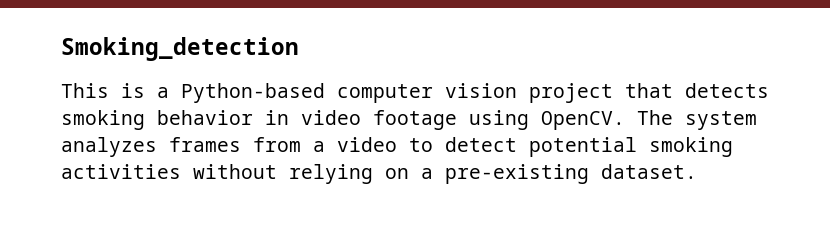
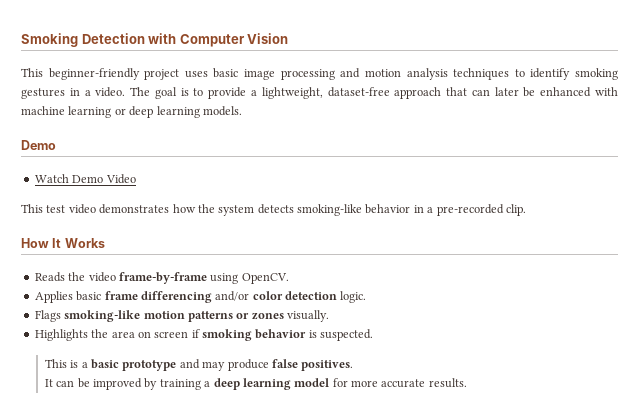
- Smoking_detection
- This is a Python-based computer vision project that detects smoking behavior in video footage using OpenCV. The system analyzes frames from a video to detect potential smoking activities without relying on a pre-existing dataset.
+ Smoking Detection with Computer Vision
+ This beginner-friendly project uses basic image processing and motion analysis techniques to identify smoking gestures in a video. The goal is to provide a lightweight, dataset-free approach that can later be enhanced with machine learning or deep learning models.
+ Demo
+ Watch Demo Video
+ This test video demonstrates how the system detects smoking-like behavior in a pre-recorded clip.
+ How It Works
+ Reads the video frame-by-frame using OpenCV.
+ Applies basic frame differencing and/or color detection logic.
+ Flags smoking-like motion patterns or zones visually.
+ Highlights the area on screen if smoking behavior is suspected.
+ This is a basic prototype and may produce false positives.
+ It can be improved by training a deep learning model for more accurate results.

